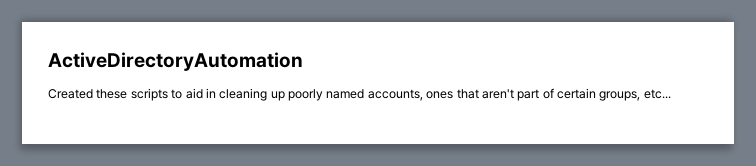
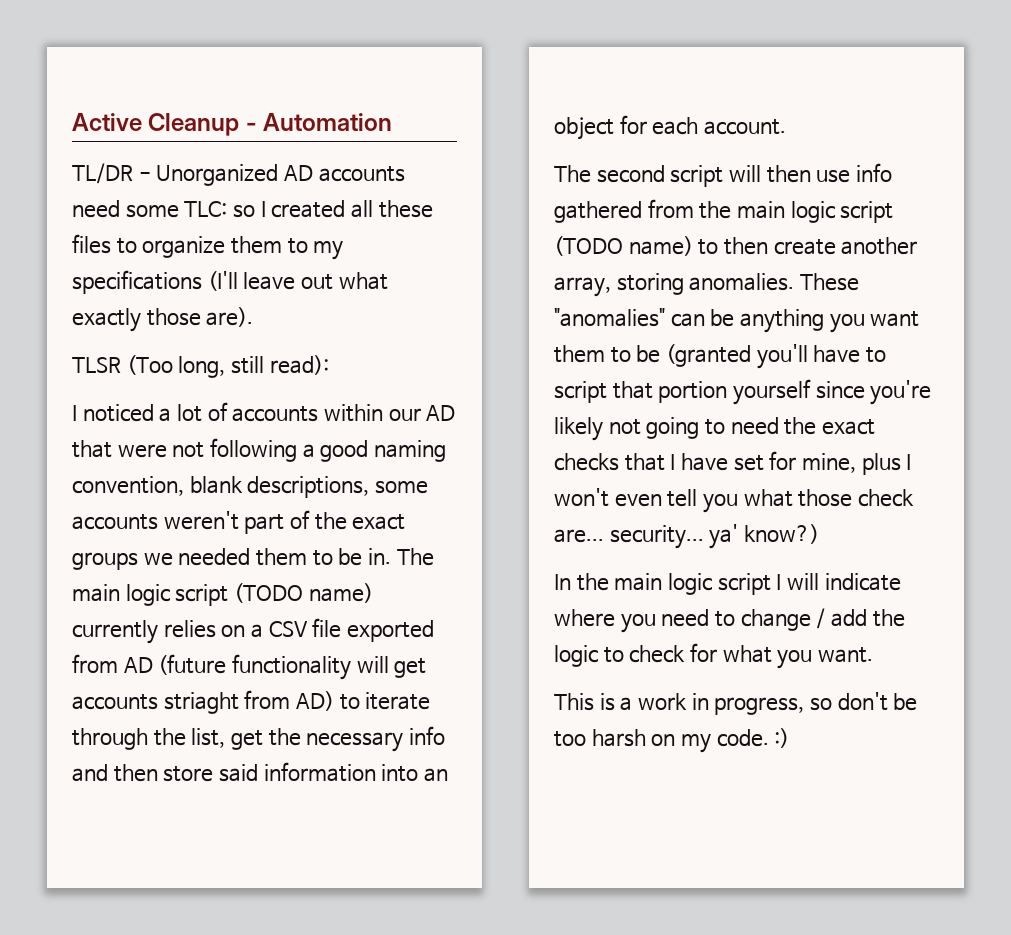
- ActiveDirectoryAutomation
- Created these scripts to aid in cleaning up poorly named accounts, ones that aren't part of certain groups, etc...
+ Active Cleanup - Automation
+ TL/DR - Unorganized AD accounts need some TLC: so I created all these files to organize them to my specifications (I'll leave out what exactly those are).
+ TLSR (Too long, still read):
+ I noticed a lot of accounts within our AD that were not following a good naming convention, blank descriptions, some accounts weren't part of the exact groups we needed them to be in. The main logic script (TODO name) currently relies on a CSV file exported from AD (future functionality will get accounts striaght from AD) to iterate through the list, get the necessary info and then store said information into an object for each account.
+ The second script will then use info gathered from the main logic script (TODO name) to then create another array, storing anomalies. These "anomalies" can be anything you want them to be (granted you'll have to script that portion yourself since you're likely not going to need the exact checks that I have set for mine, plus I won't even tell you what those check are... security... ya' know?)
+ In the main logic script I will indicate where you need to change / add the logic to check for what you want.
+ This is a work in progress, so don't be too harsh on my code. :)

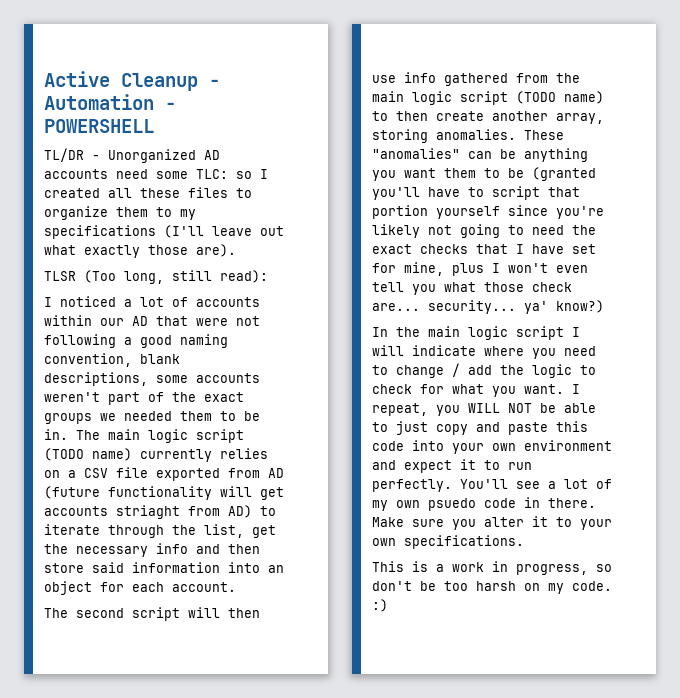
- Active Cleanup - Automation
+ Active Cleanup - Automation - POWERSHELL
+ I repeat, you WILL NOT be able to just copy and paste this code into your own environment and expect it to run perfectly. You'll see a lot of my own psuedo code in there. Make sure you alter it to your own specifications.

